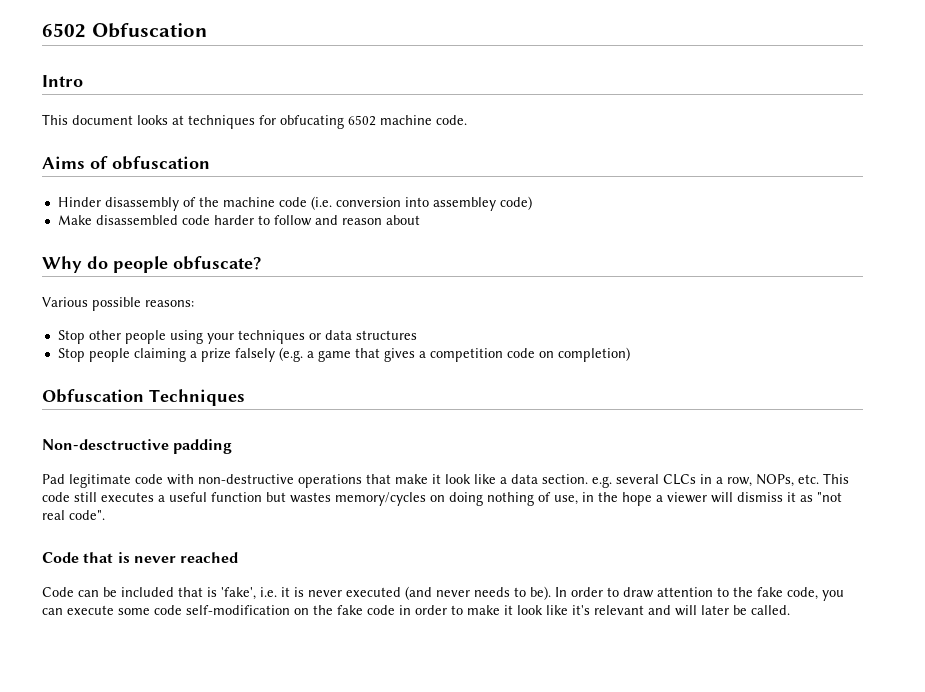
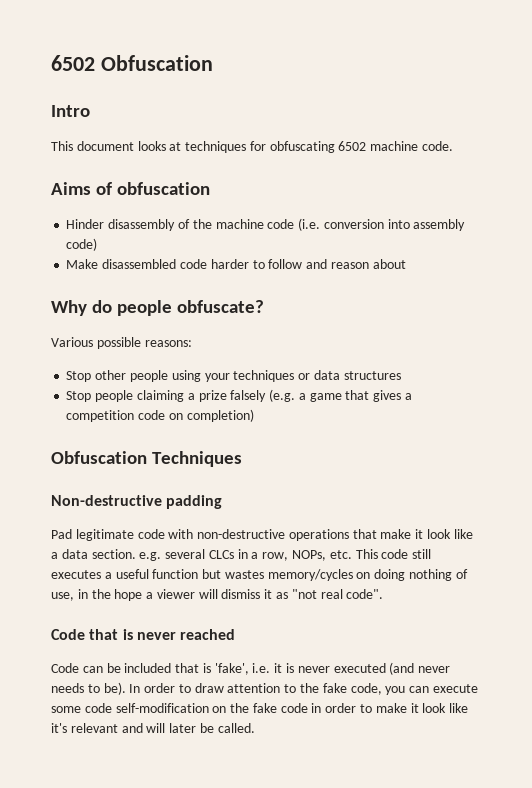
- This document looks at techniques for obfucating 6502 machine code.
+ This document looks at techniques for obfuscating 6502 machine code.
- Hinder disassembly of the machine code (i.e. conversion into assembley code)
+ Hinder disassembly of the machine code (i.e. conversion into assembly code)
- Non-desctructive padding
+ Non-destructive padding

